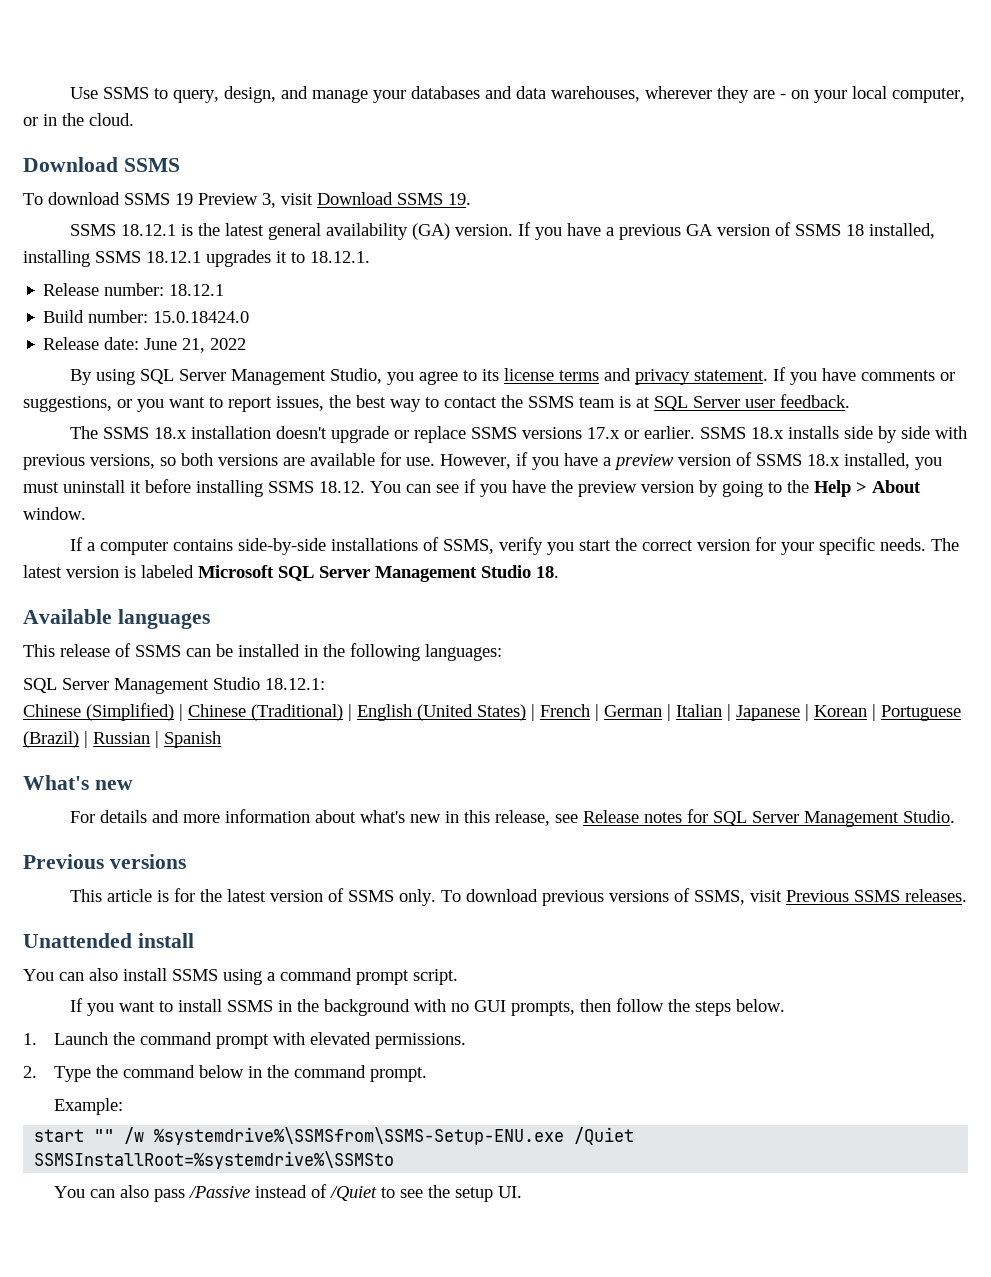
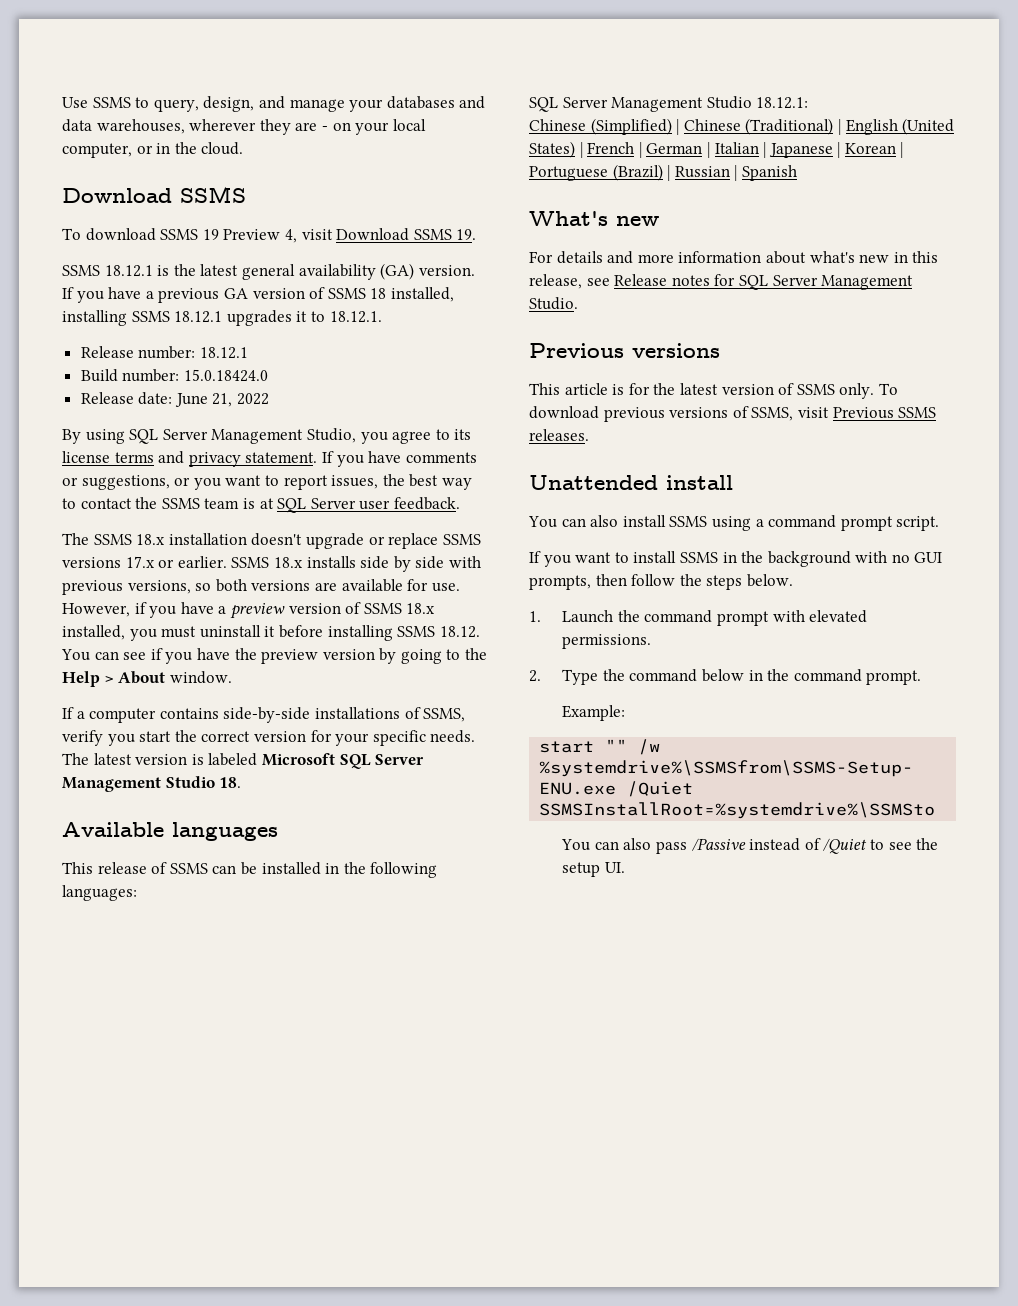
- To download SSMS 19 Preview 3, visit Download SSMS 19.
+ To download SSMS 19 Preview 4, visit Download SSMS 19.

